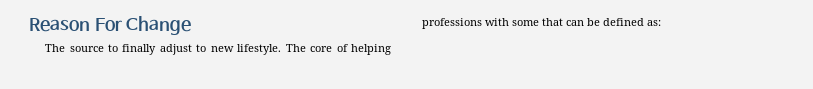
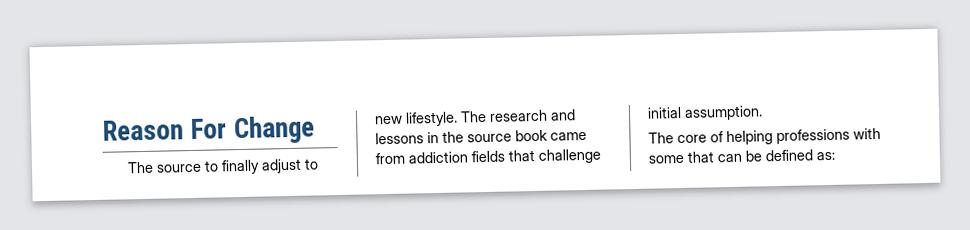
+ The research and lessons in the source book came from addiction fields that challenge initial assumption.

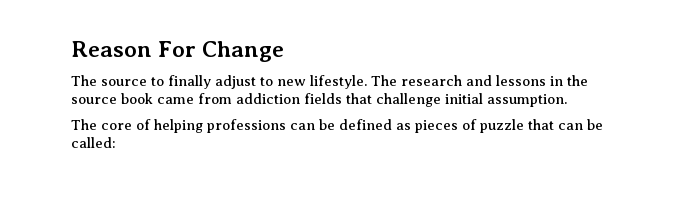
- The core of helping professions with some that can be defined as:
+ The core of helping professions can be defined as pieces of puzzle that can be called:

